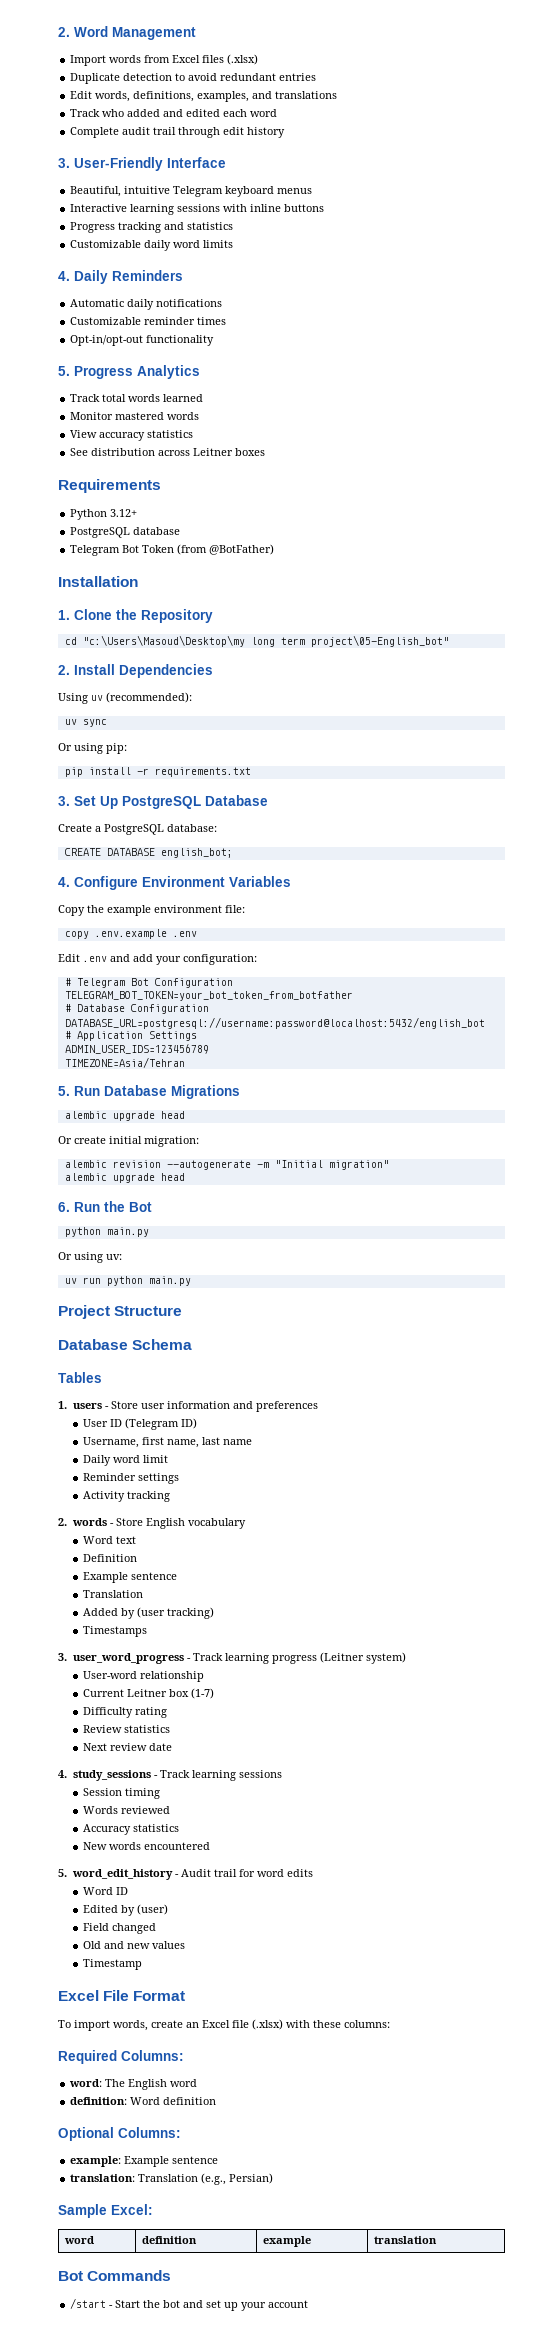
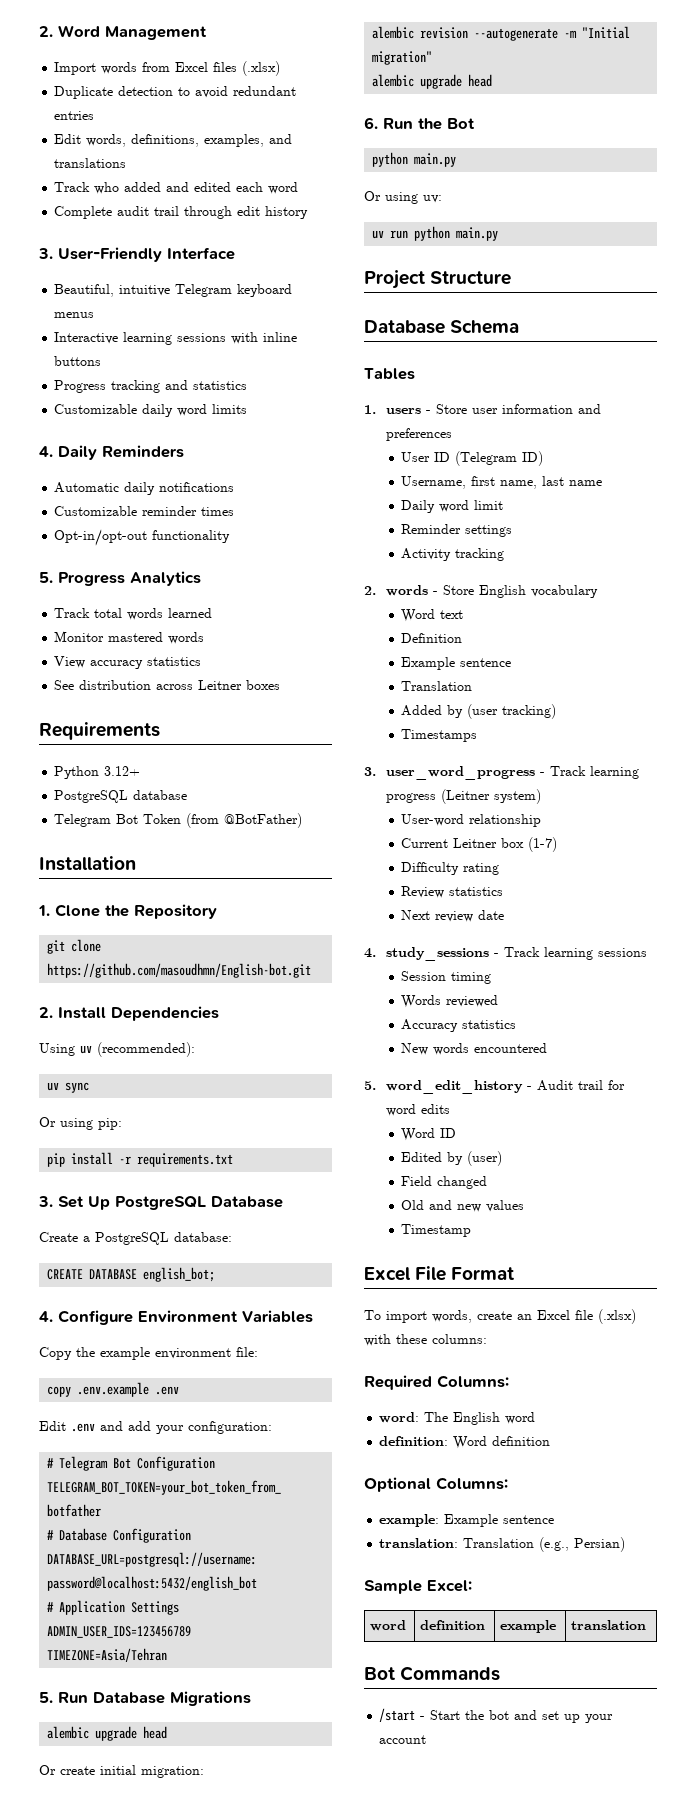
- cd "c:\Users\Masoud\Desktop\my long term project\05-English_bot"
+ git clone https://github.com/masoudhmn/English-bot.git

